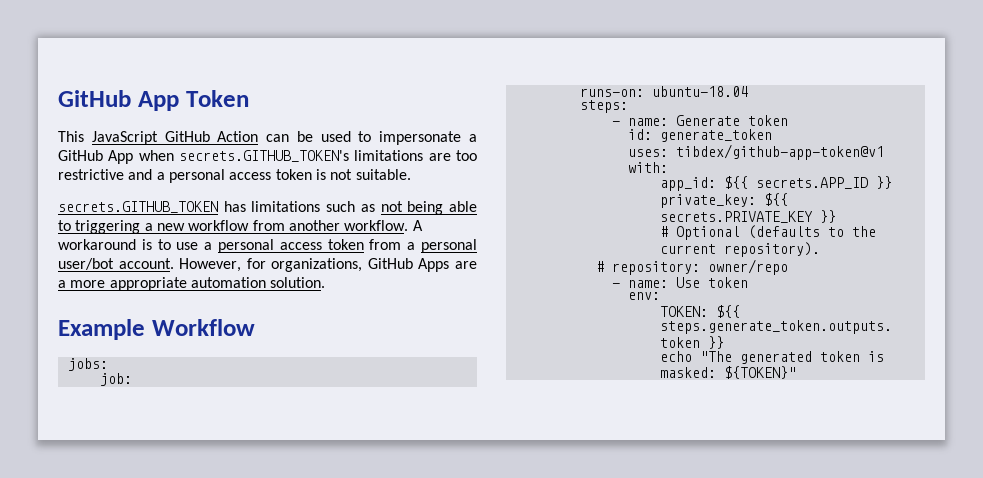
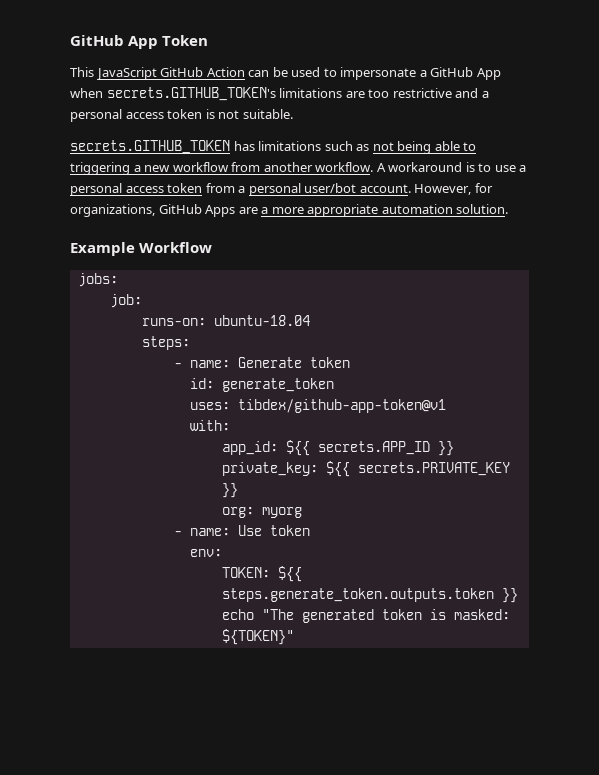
- # Optional (defaults to the current repository).
- # repository: owner/repo
+ org: myorg

